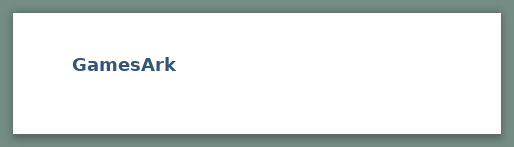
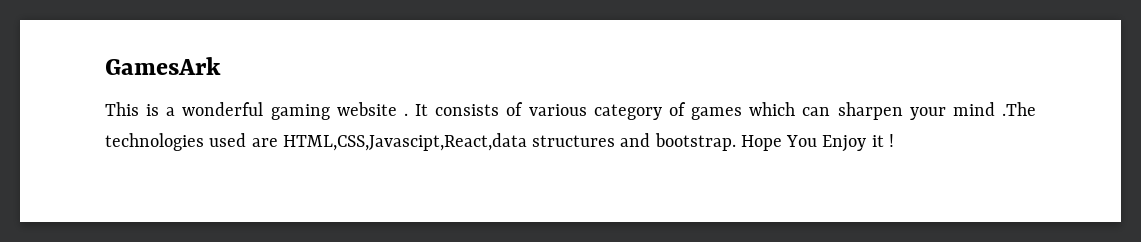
+ This is a wonderful gaming website . It consists of various category of games which can sharpen your mind .The technologies used are HTML,CSS,Javascipt,React,data structures and bootstrap. Hope You Enjoy it !

